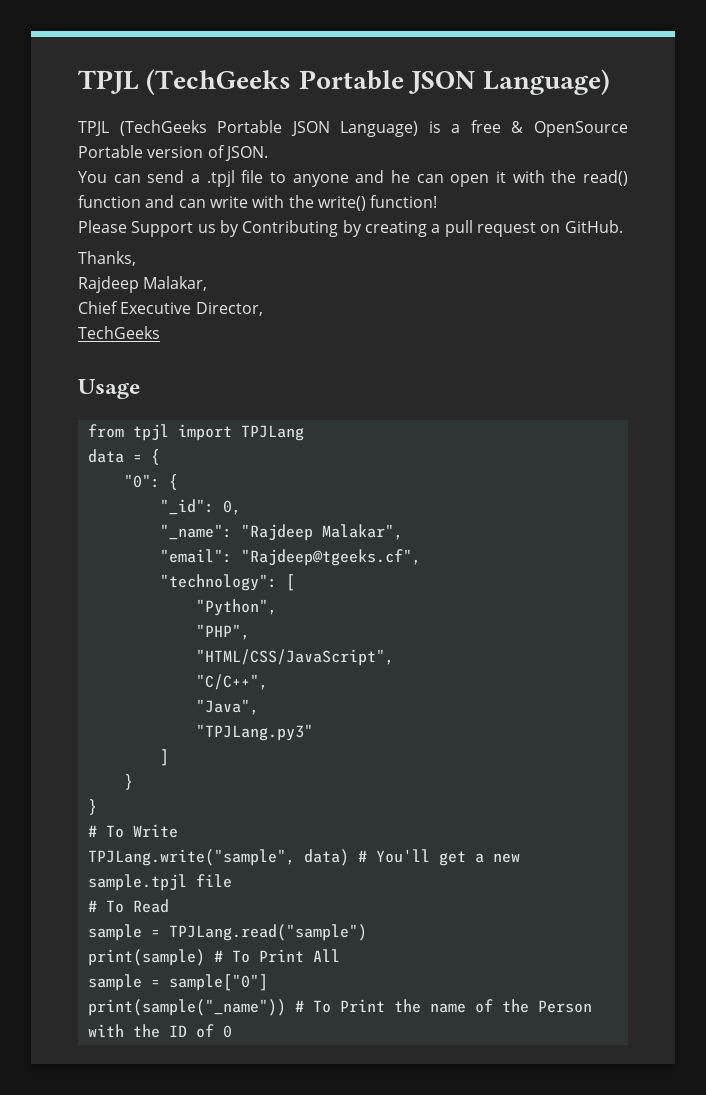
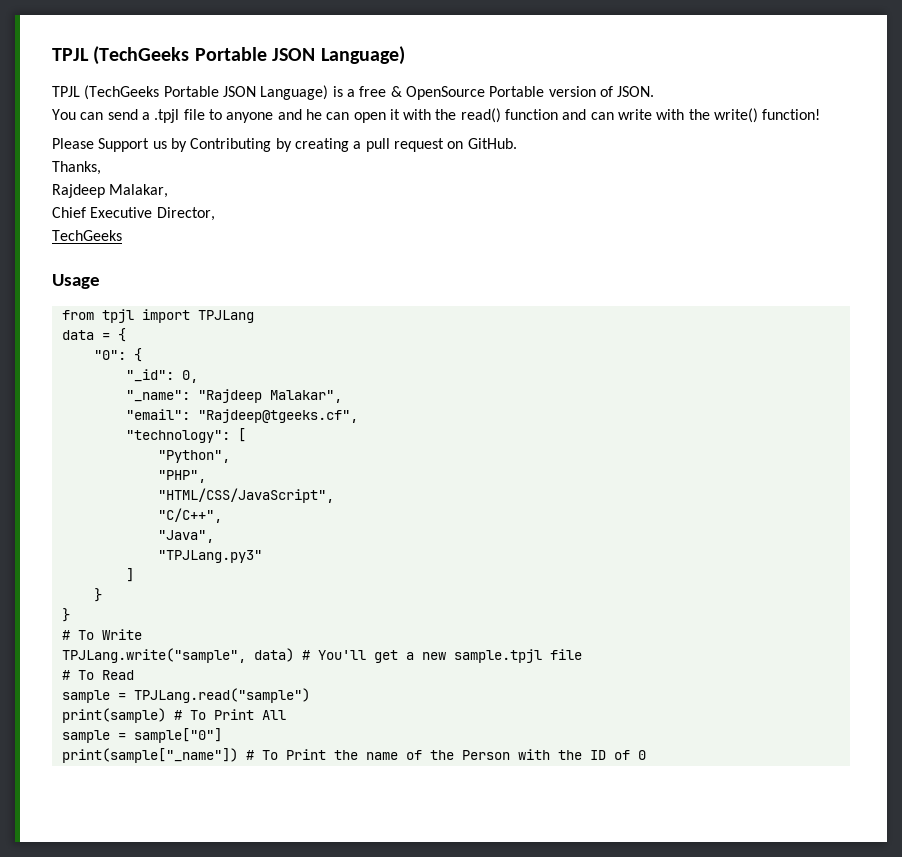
- print(sample("_name")) # To Print the name of the Person with the ID of 0
+ print(sample["_name"]) # To Print the name of the Person with the ID of 0

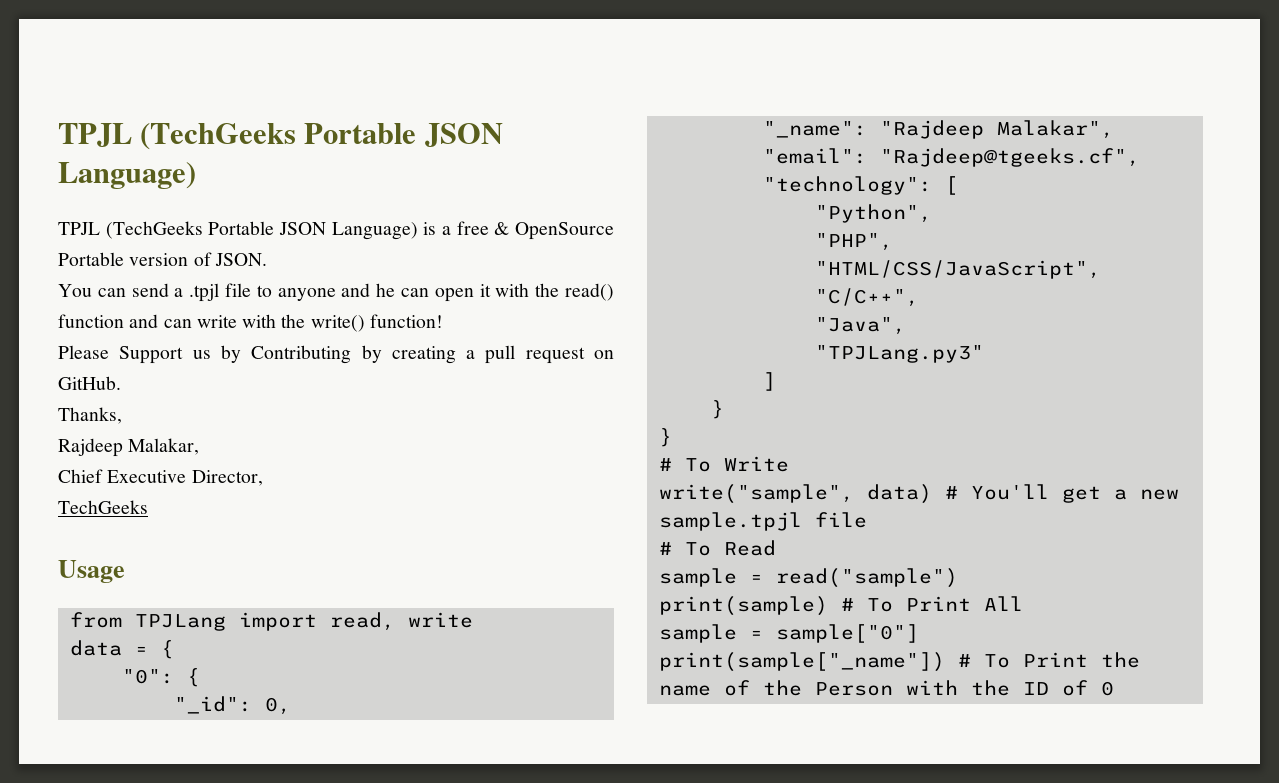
- from tpjl import TPJLang
+ from TPJLang import read, write
- TPJLang.write("sample", data) # You'll get a new sample.tpjl file
+ write("sample", data) # You'll get a new sample.tpjl file
- sample = TPJLang.read("sample")
+ sample = read("sample")

